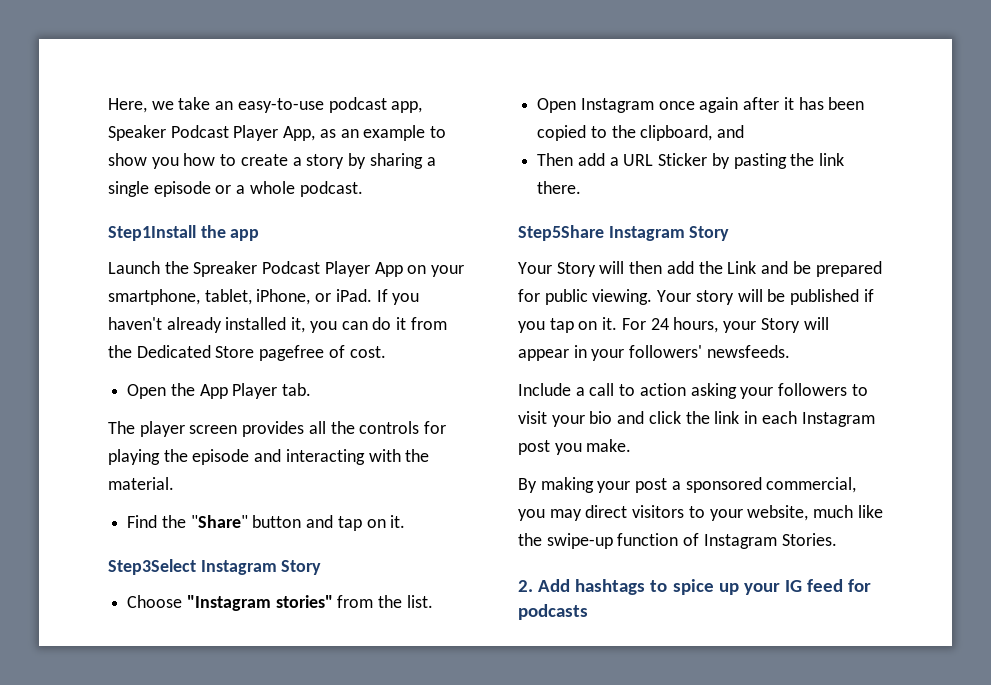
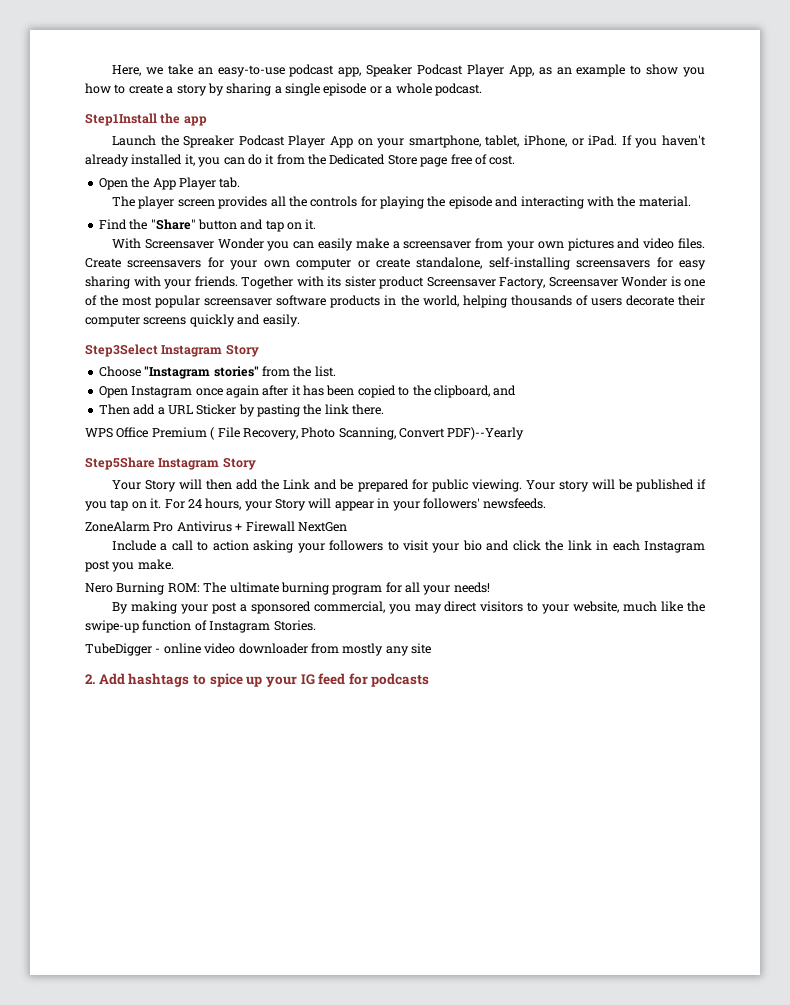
- If you haven't already installed it, you can do it from the Dedicated Store pagefree of cost.
+ If you haven't already installed it, you can do it from the Dedicated Store page free of cost.
+ With Screensaver Wonder you can easily make a screensaver from your own pictures and video files. Create screensavers for your own computer or create standalone, self-installing screensavers for easy sharing with your friends. Together with its sister product Screensaver Factory, Screensaver Wonder is one of the most popular screensaver software products in the world, helping thousands of users decorate their computer screens quickly and easily.
+ WPS Office Premium ( File Recovery, Photo Scanning, Convert PDF)--Yearly
+ ZoneAlarm Pro Antivirus + Firewall NextGen
+ Nero Burning ROM: The ultimate burning program for all your needs!
+ TubeDigger - online video downloader from mostly any site

